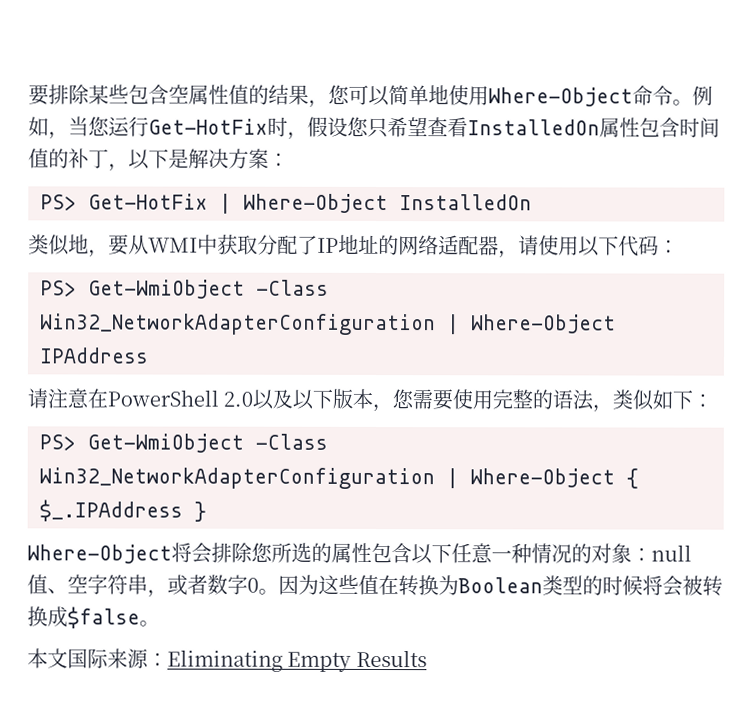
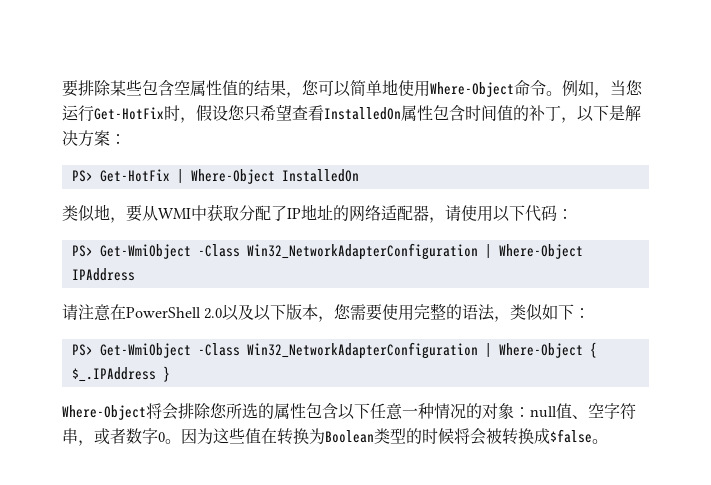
- 本文国际来源：Eliminating Empty Results

